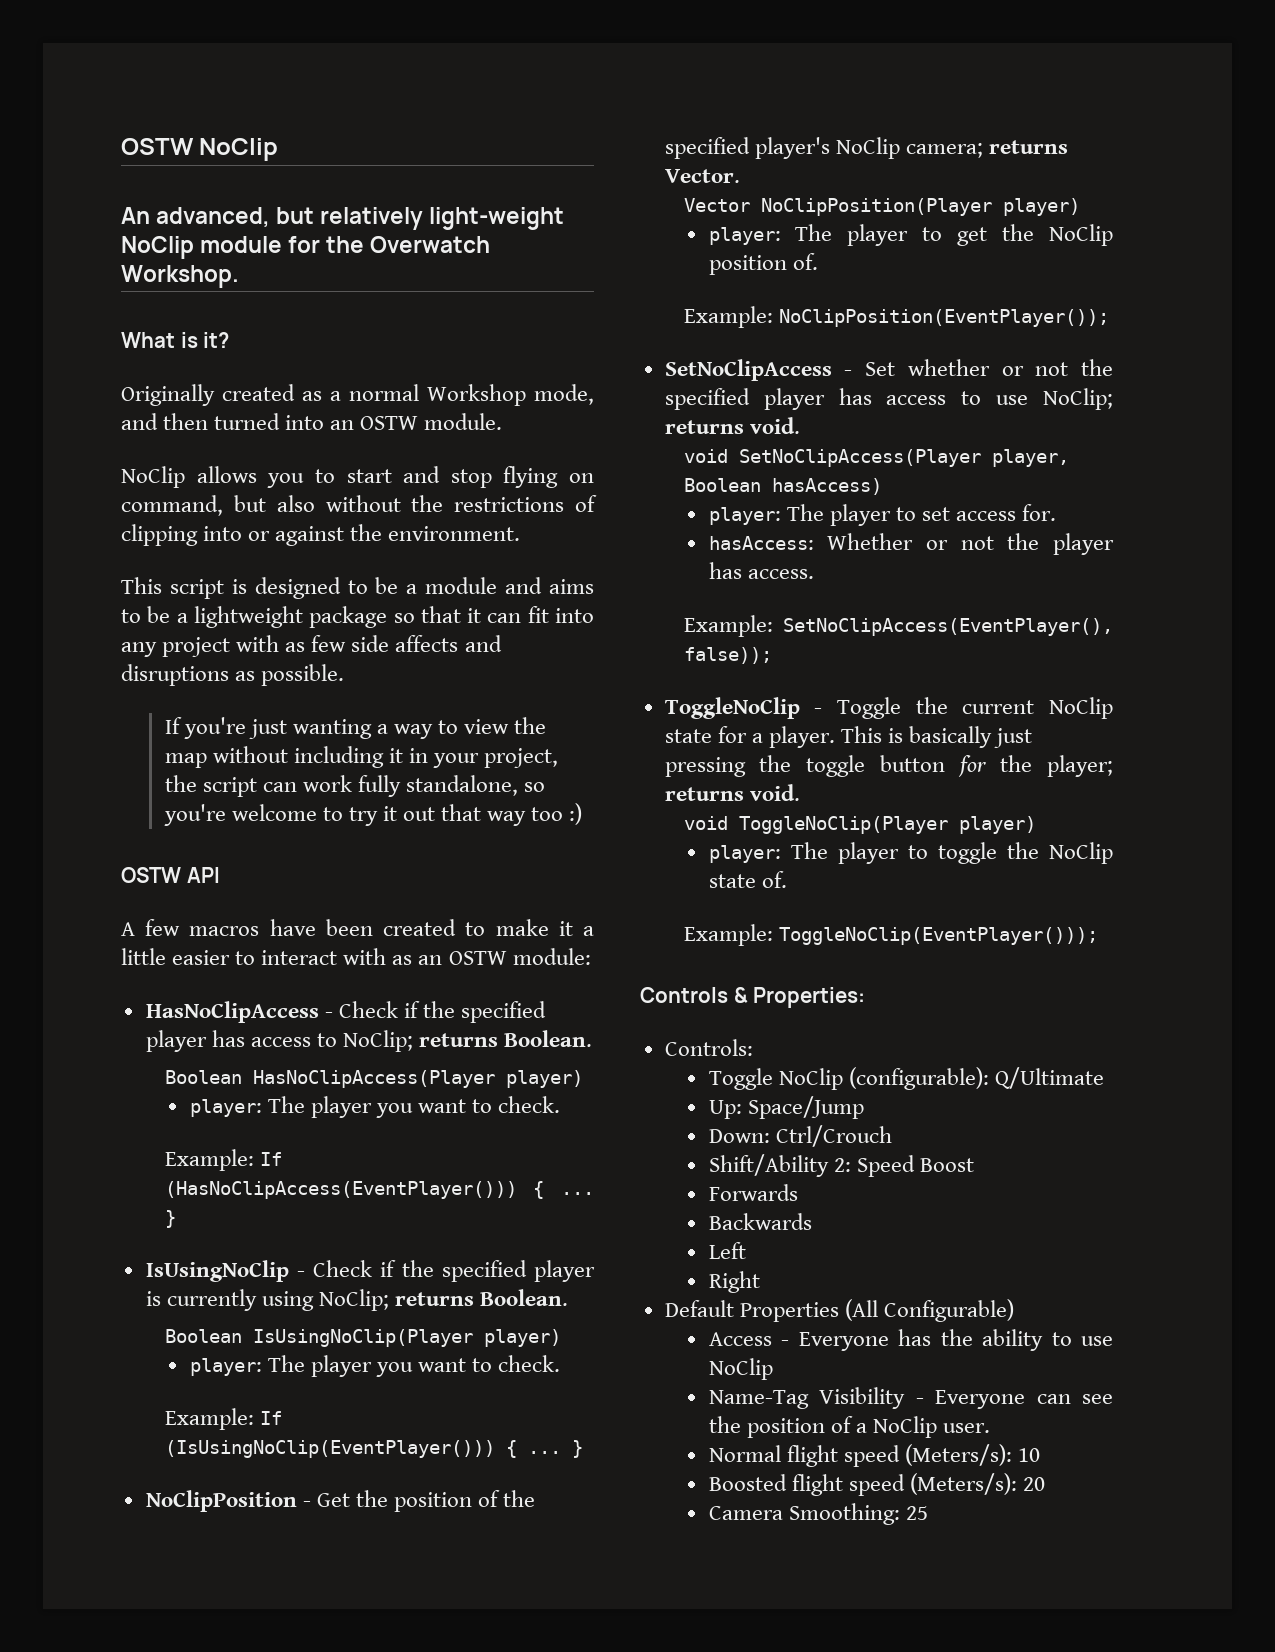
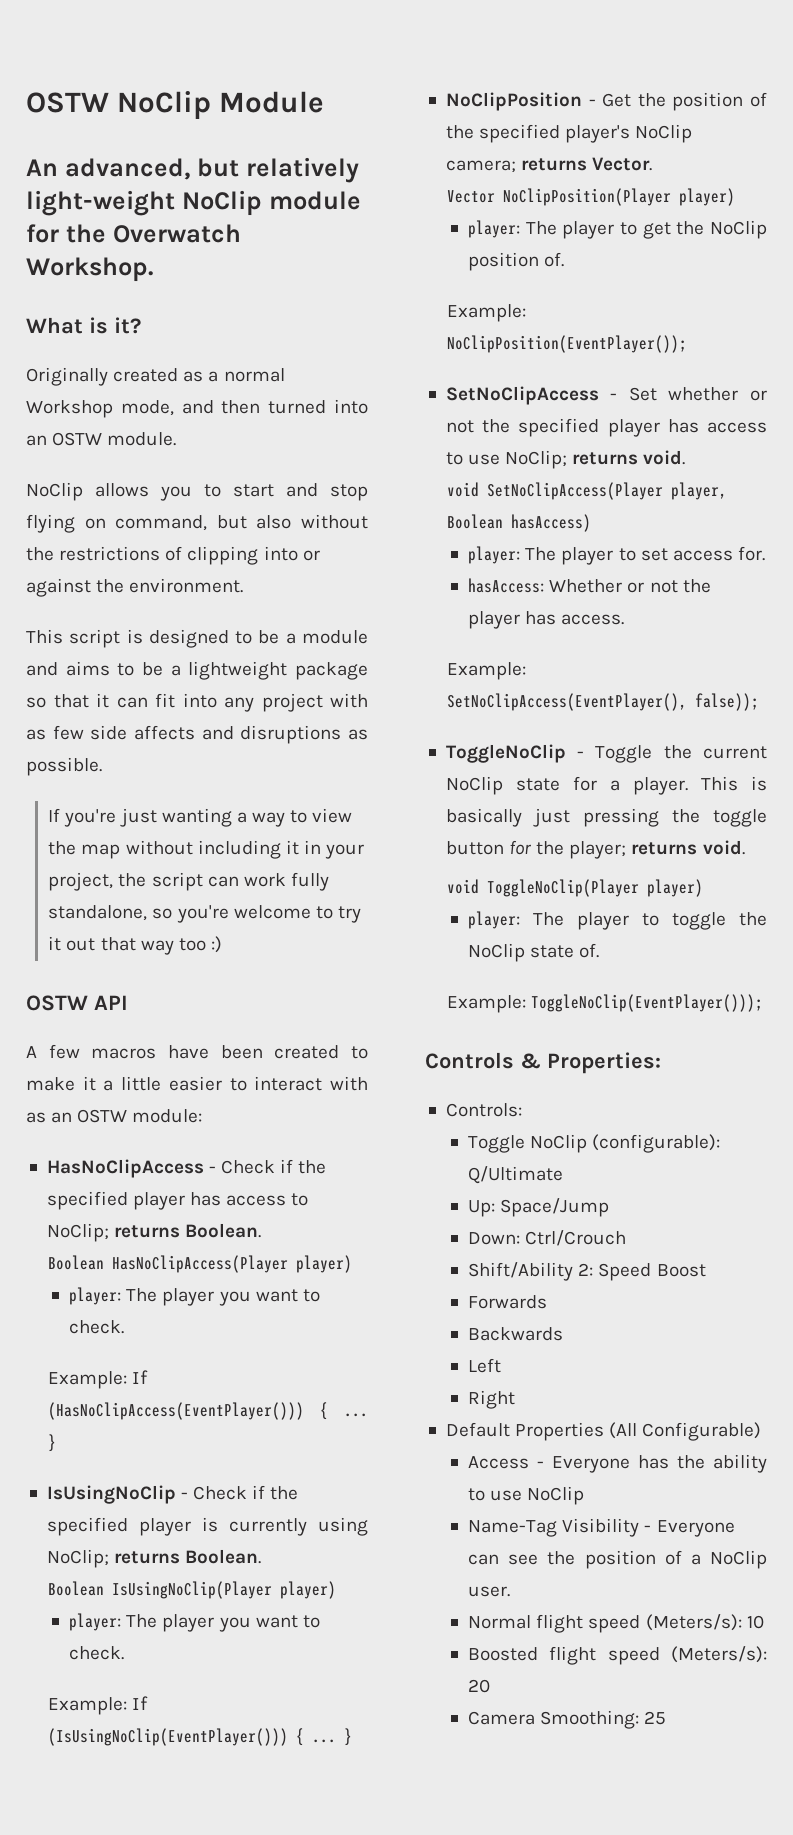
- OSTW NoClip
+ OSTW NoClip Module

